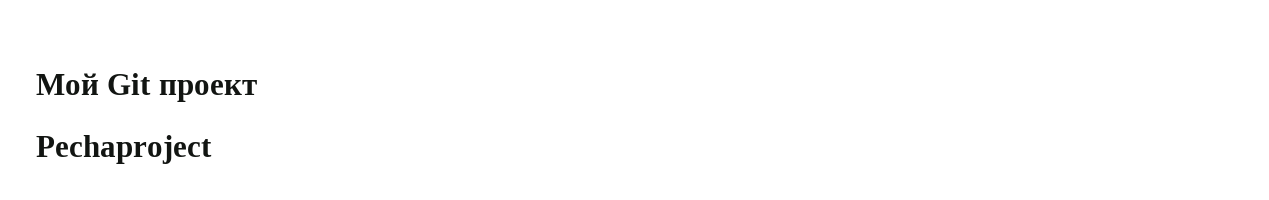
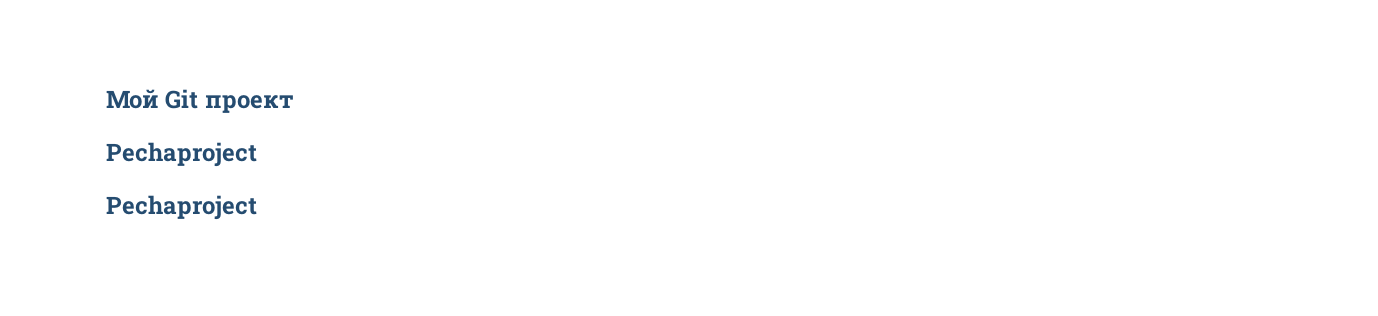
  Мой Git проект
+ Pechaproject

